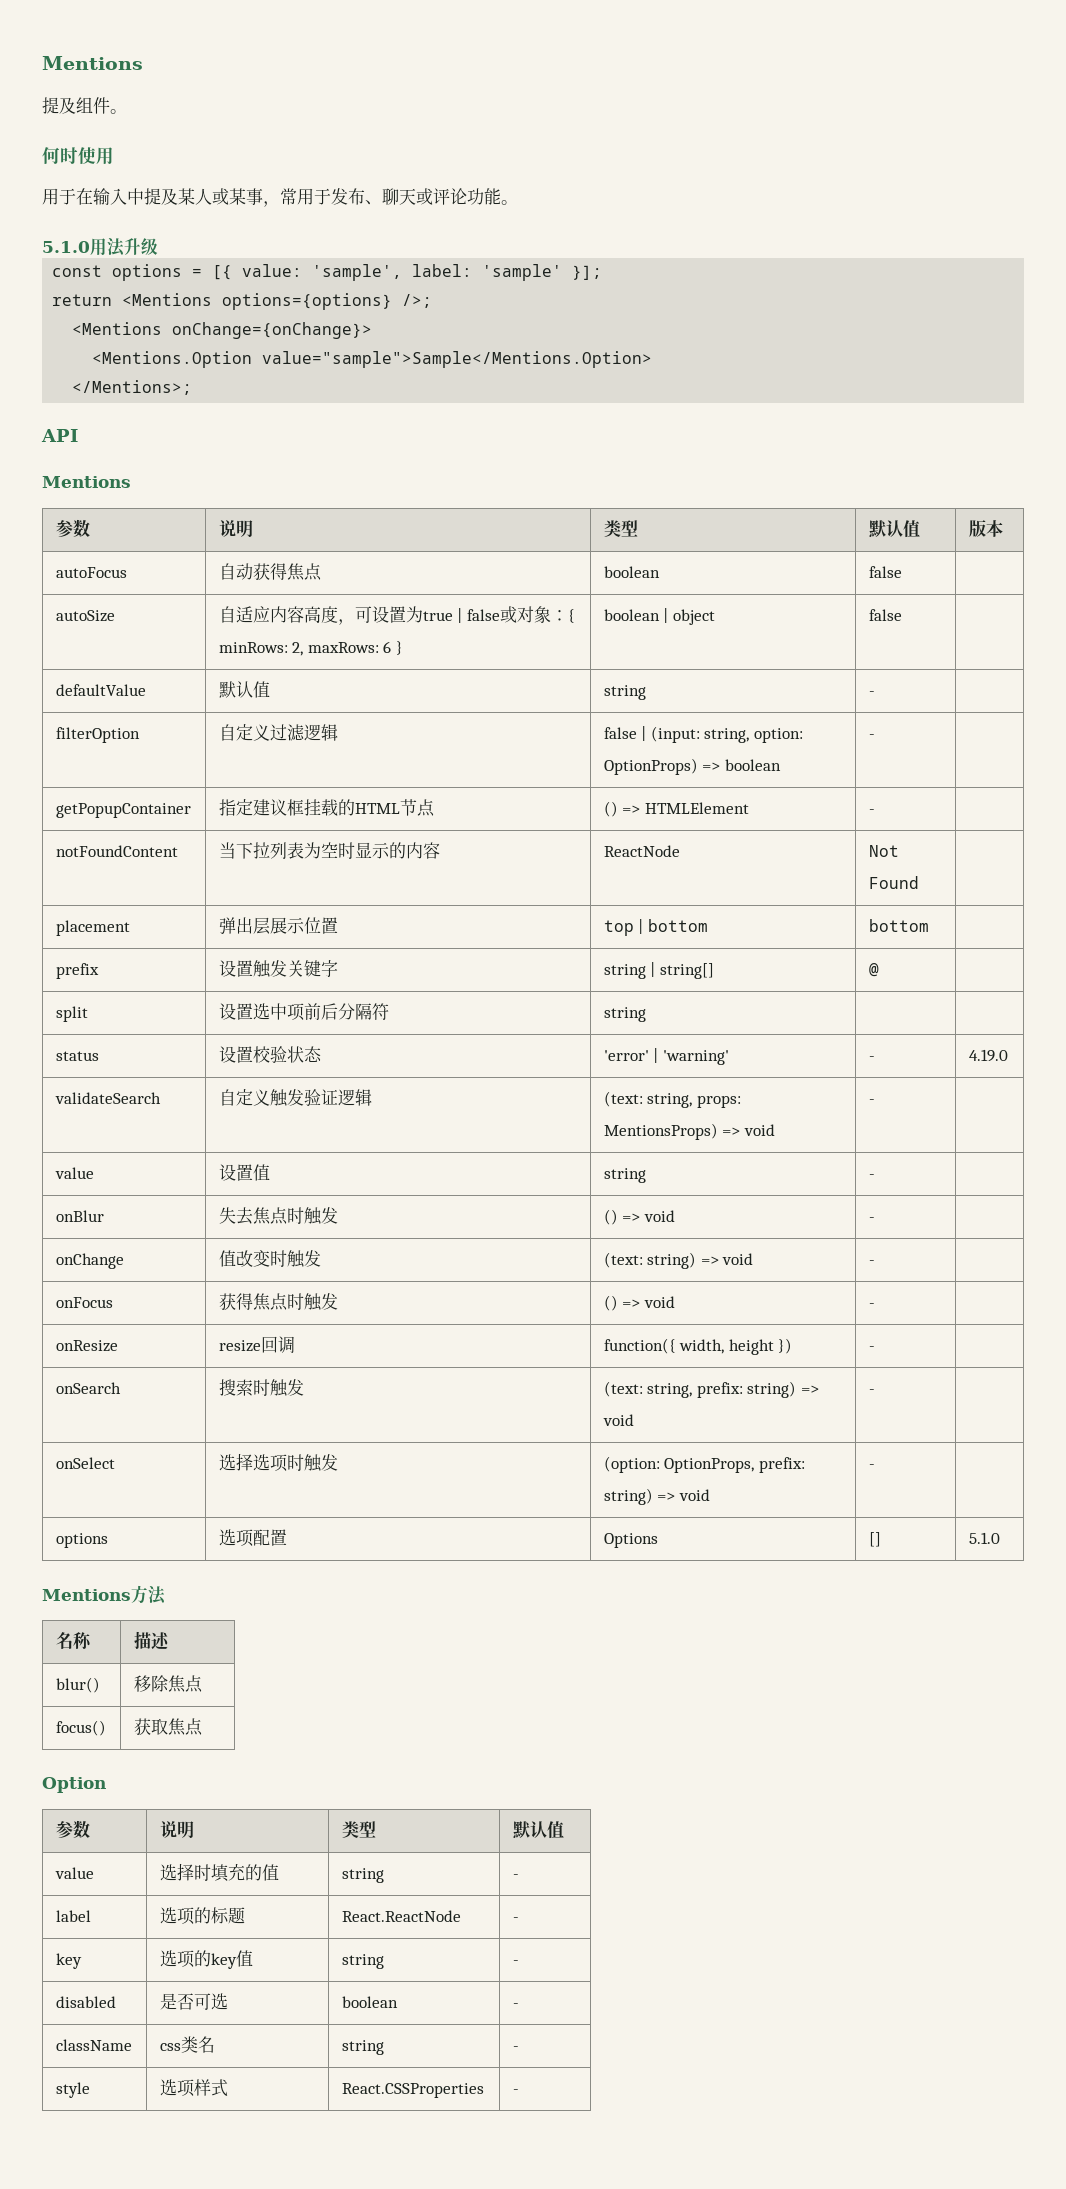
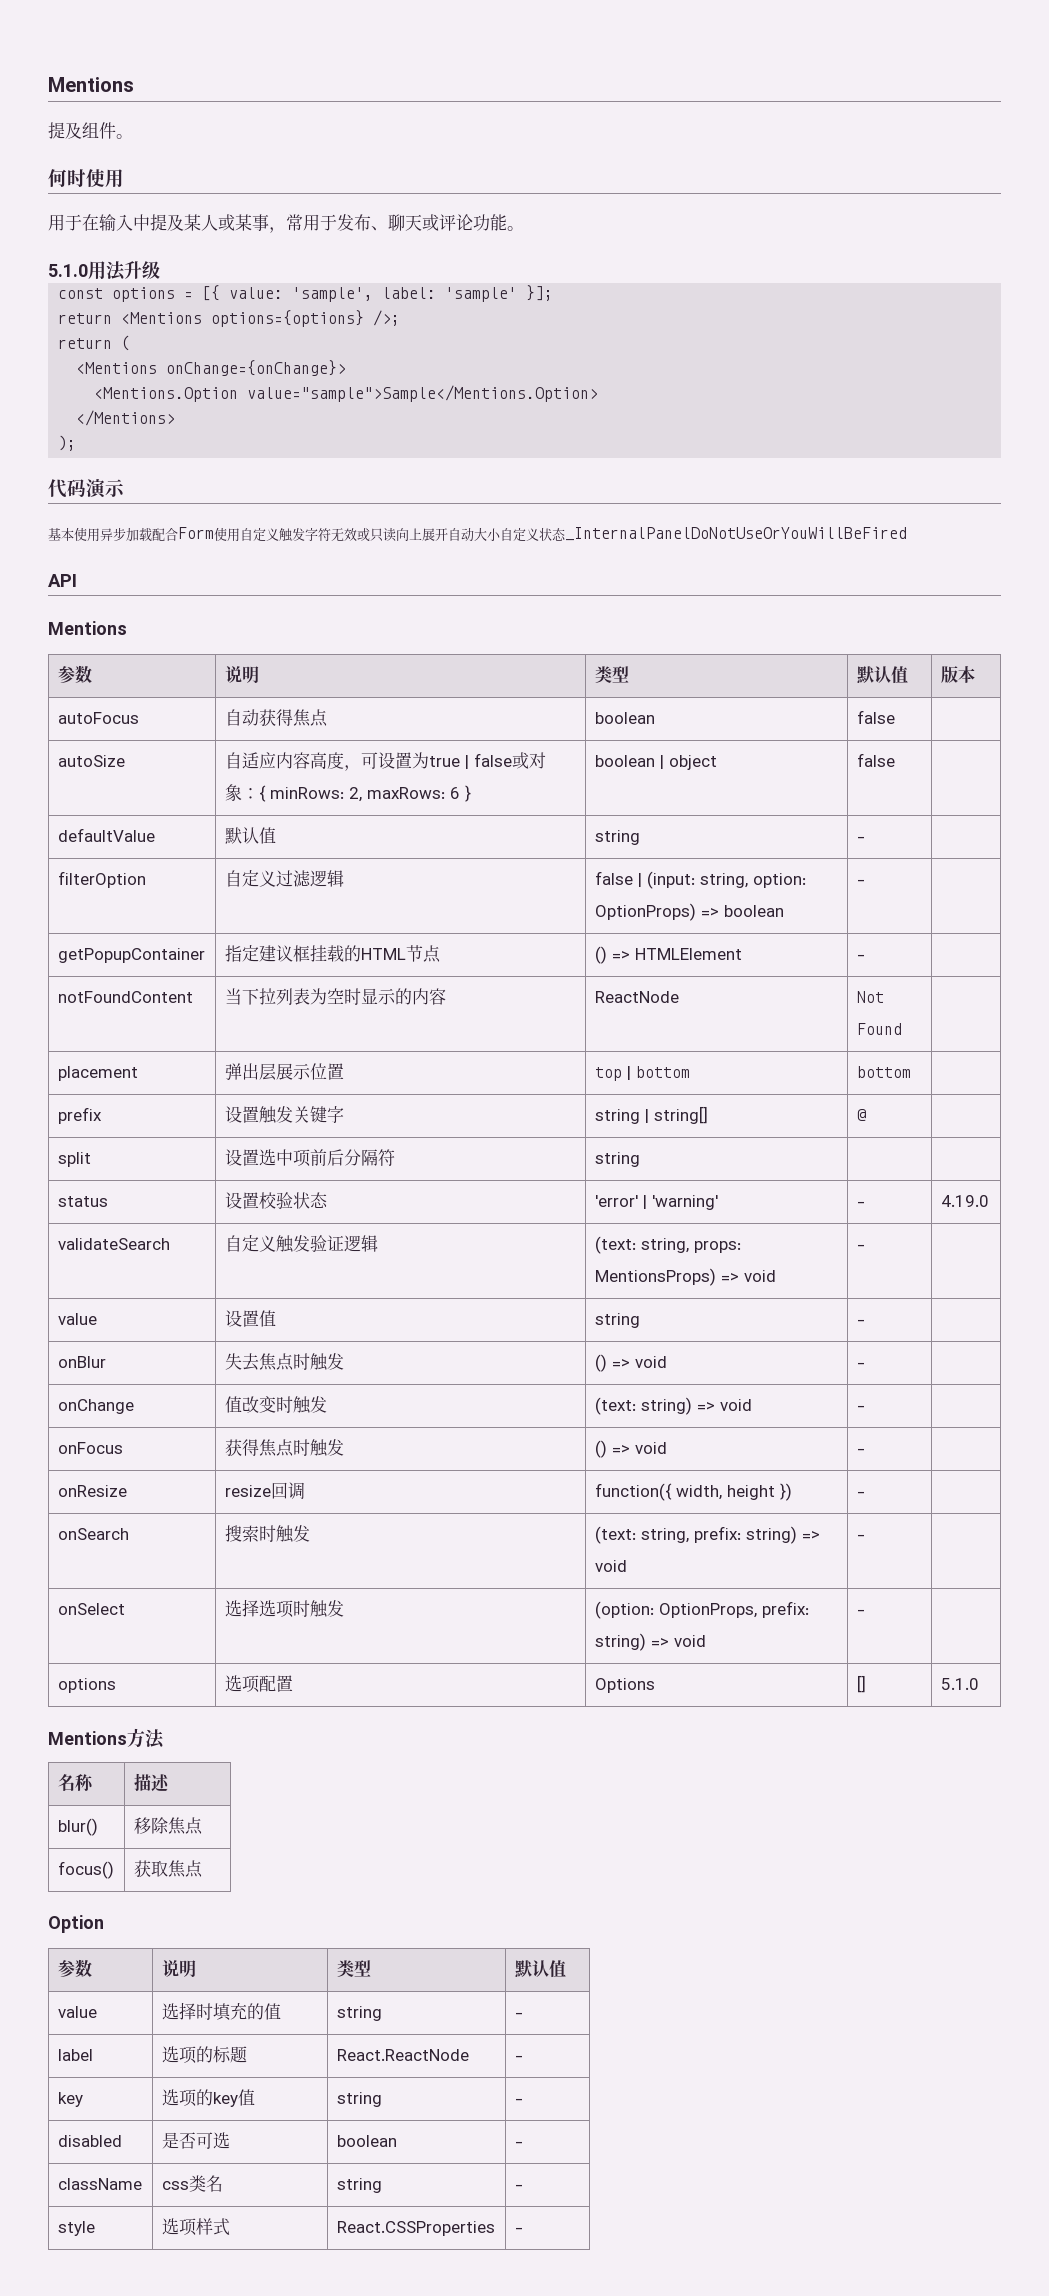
+ return (
- </Mentions>;
+ </Mentions>
+ );
+ 代码演示
+ 基本使用异步加载配合Form使用自定义触发字符无效或只读向上展开自动大小自定义状态_InternalPanelDoNotUseOrYouWillBeFired

